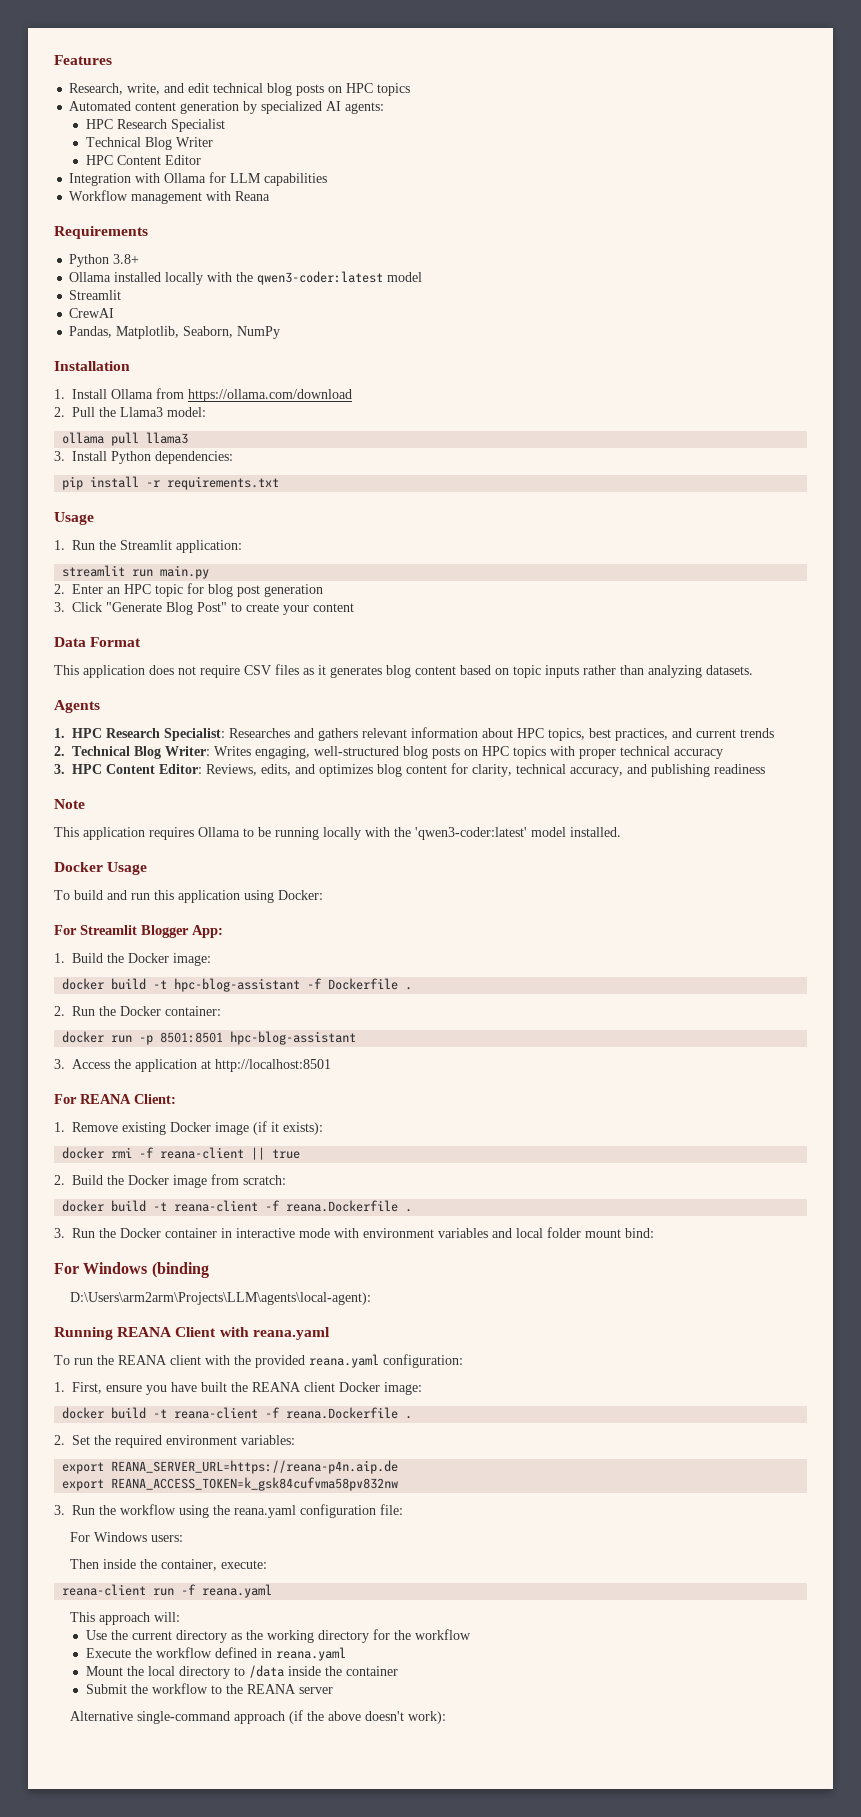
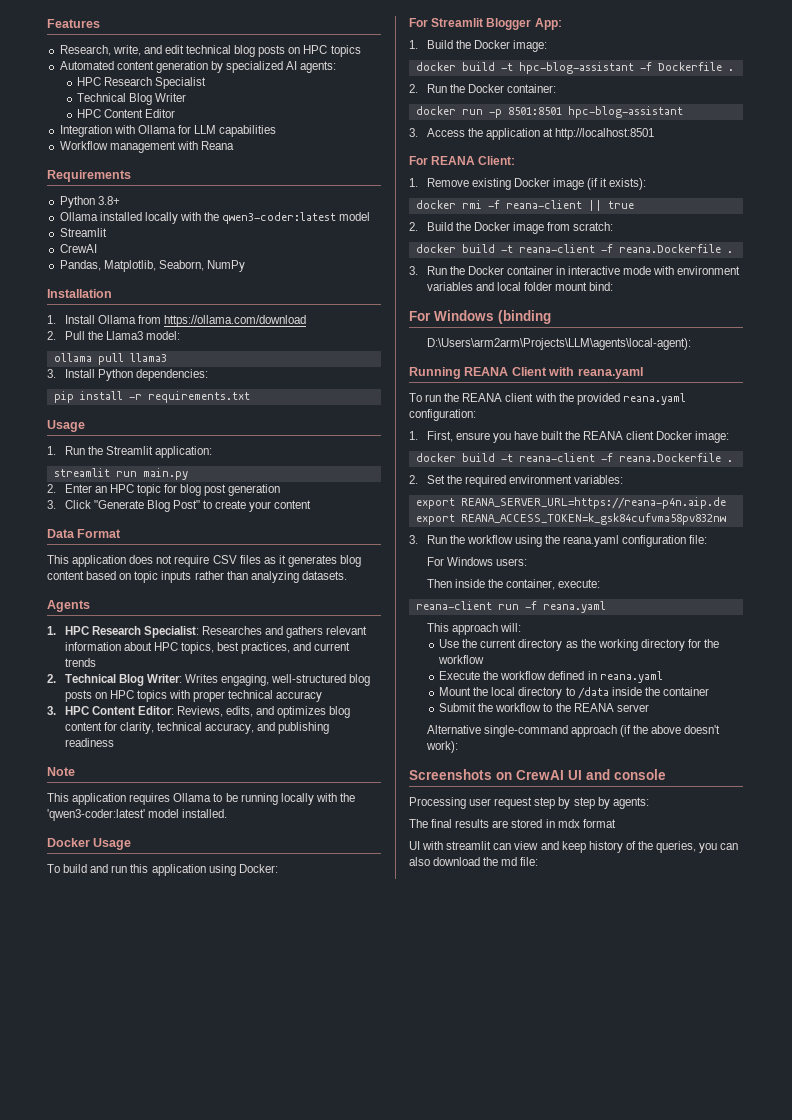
+ Screenshots on CrewAI UI and console
+ Processing user request step by step by agents:
+ The final results are stored in mdx format
+ UI with streamlit can view and keep history of the queries, you can also download the md file:

